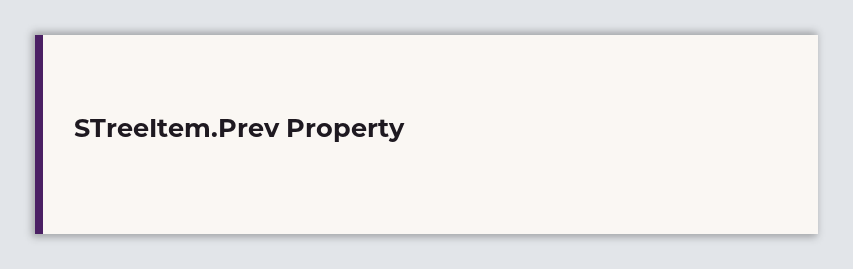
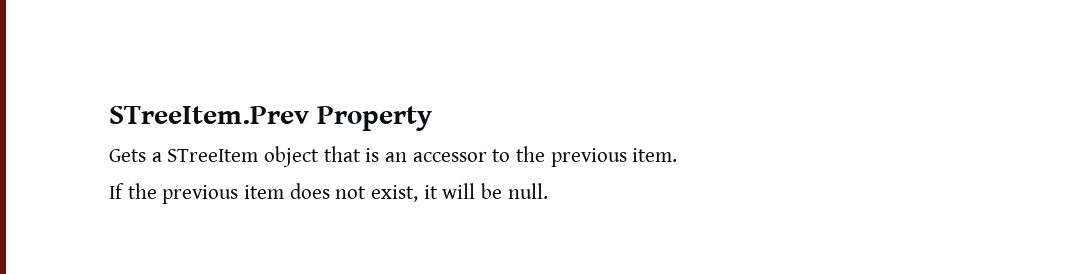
+ Gets a STreeItem object that is an accessor to the previous item.
+ If the previous item does not exist, it will be null.

